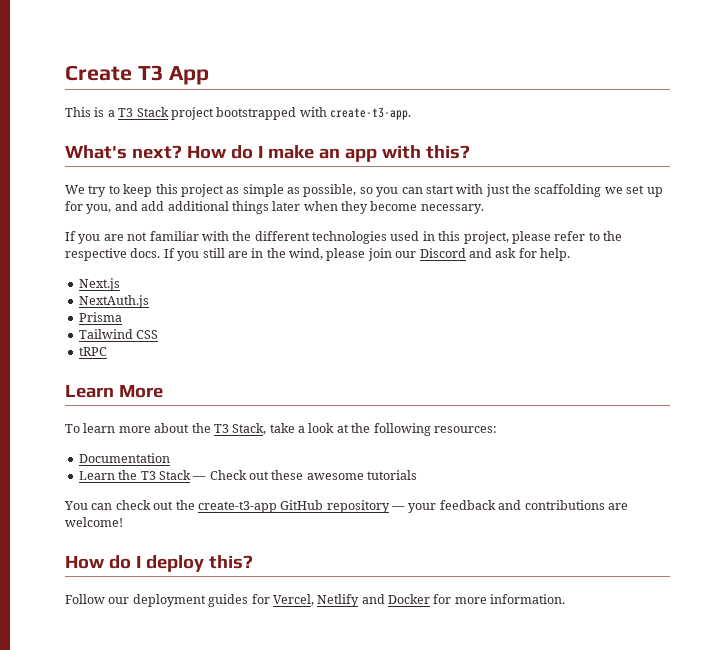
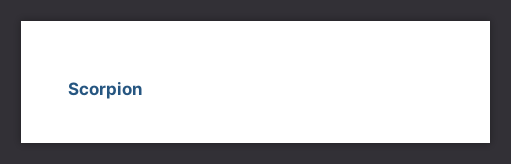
- Create T3 App
- This is a T3 Stack project bootstrapped with create-t3-app.
- What's next? How do I make an app with this?
- We try to keep this project as simple as possible, so you can start with just the scaffolding we set up for you, and add additional things later when they become necessary.
- If you are not familiar with the different technologies used in this project, please refer to the respective docs. If you still are in the wind, please join our Discord and ask for help.
- Next.js
- NextAuth.js
- Prisma
- Tailwind CSS
- tRPC
- Learn More
- To learn more about the T3 Stack, take a look at the following resources:
- Documentation
- Learn the T3 Stack — Check out these awesome tutorials
- You can check out the create-t3-app GitHub repository — your feedback and contributions are welcome!
- How do I deploy this?
- Follow our deployment guides for Vercel, Netlify and Docker for more information.
+ Scorpion

